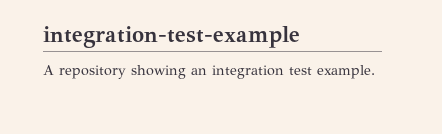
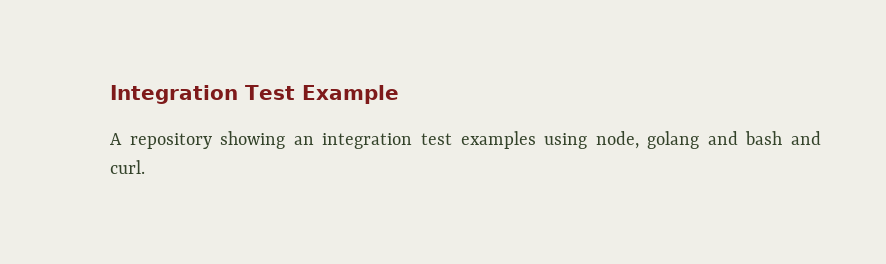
- integration-test-example
+ Integration Test Example
- A repository showing an integration test example.
+ A repository showing an integration test examples using node, golang and bash and curl.

